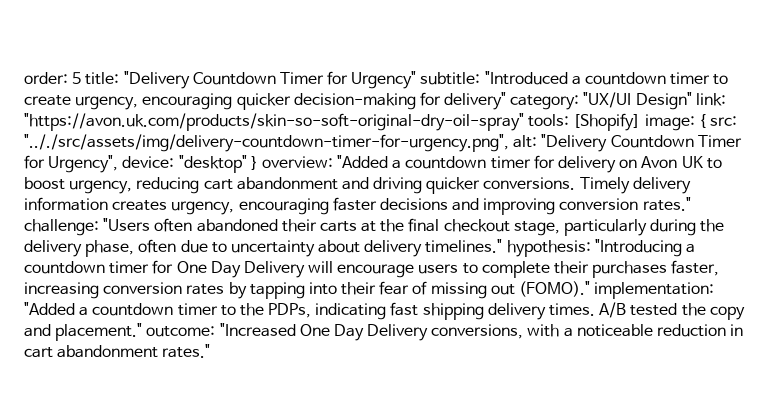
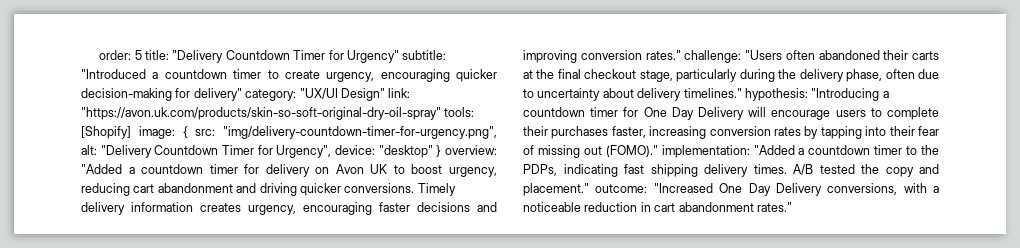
- order: 5 title: "Delivery Countdown Timer for Urgency" subtitle: "Introduced a countdown timer to create urgency, encouraging quicker decision-making for delivery" category: "UX/UI Design" link: "https://avon.uk.com/products/skin-so-soft-original-dry-oil-spray" tools: [Shopify] image: { src: ".././src/assets/img/delivery-countdown-timer-for-urgency.png", alt: "Delivery Countdown Timer for Urgency", device: "desktop" } overview: "Added a countdown timer for delivery on Avon UK to boost urgency, reducing cart abandonment and driving quicker conversions.
+ order: 5 title: "Delivery Countdown Timer for Urgency" subtitle: "Introduced a countdown timer to create urgency, encouraging quicker decision-making for delivery" category: "UX/UI Design" link: "https://avon.uk.com/products/skin-so-soft-original-dry-oil-spray" tools: [Shopify] image: { src: "img/delivery-countdown-timer-for-urgency.png", alt: "Delivery Countdown Timer for Urgency", device: "desktop" } overview: "Added a countdown timer for delivery on Avon UK to boost urgency, reducing cart abandonment and driving quicker conversions.

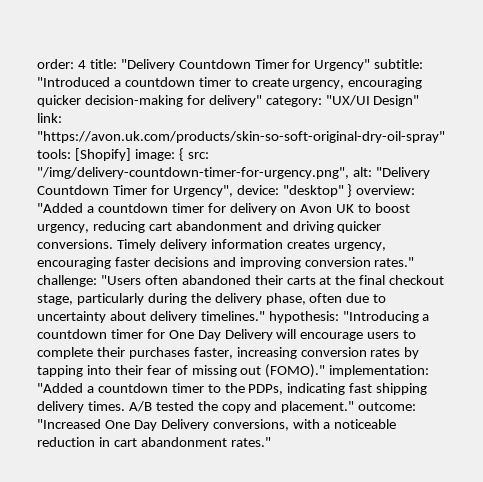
- order: 5 title: "Delivery Countdown Timer for Urgency" subtitle: "Introduced a countdown timer to create urgency, encouraging quicker decision-making for delivery" category: "UX/UI Design" link: "https://avon.uk.com/products/skin-so-soft-original-dry-oil-spray" tools: [Shopify] image: { src: "img/delivery-countdown-timer-for-urgency.png", alt: "Delivery Countdown Timer for Urgency", device: "desktop" } overview: "Added a countdown timer for delivery on Avon UK to boost urgency, reducing cart abandonment and driving quicker conversions.
+ order: 4 title: "Delivery Countdown Timer for Urgency" subtitle: "Introduced a countdown timer to create urgency, encouraging quicker decision-making for delivery" category: "UX/UI Design" link: "https://avon.uk.com/products/skin-so-soft-original-dry-oil-spray" tools: [Shopify] image: { src: "/img/delivery-countdown-timer-for-urgency.png", alt: "Delivery Countdown Timer for Urgency", device: "desktop" } overview: "Added a countdown timer for delivery on Avon UK to boost urgency, reducing cart abandonment and driving quicker conversions.

